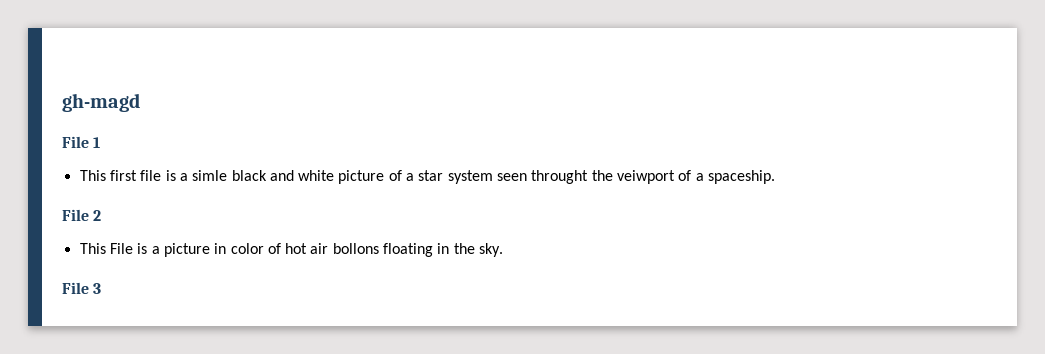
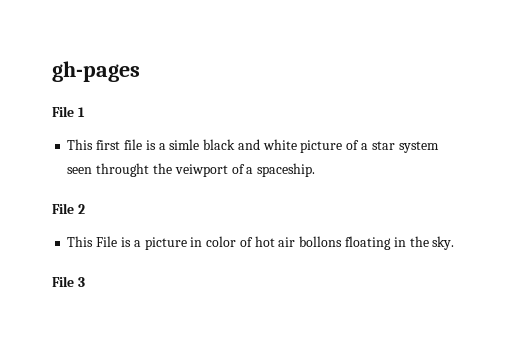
- gh-magd
+ gh-pages

